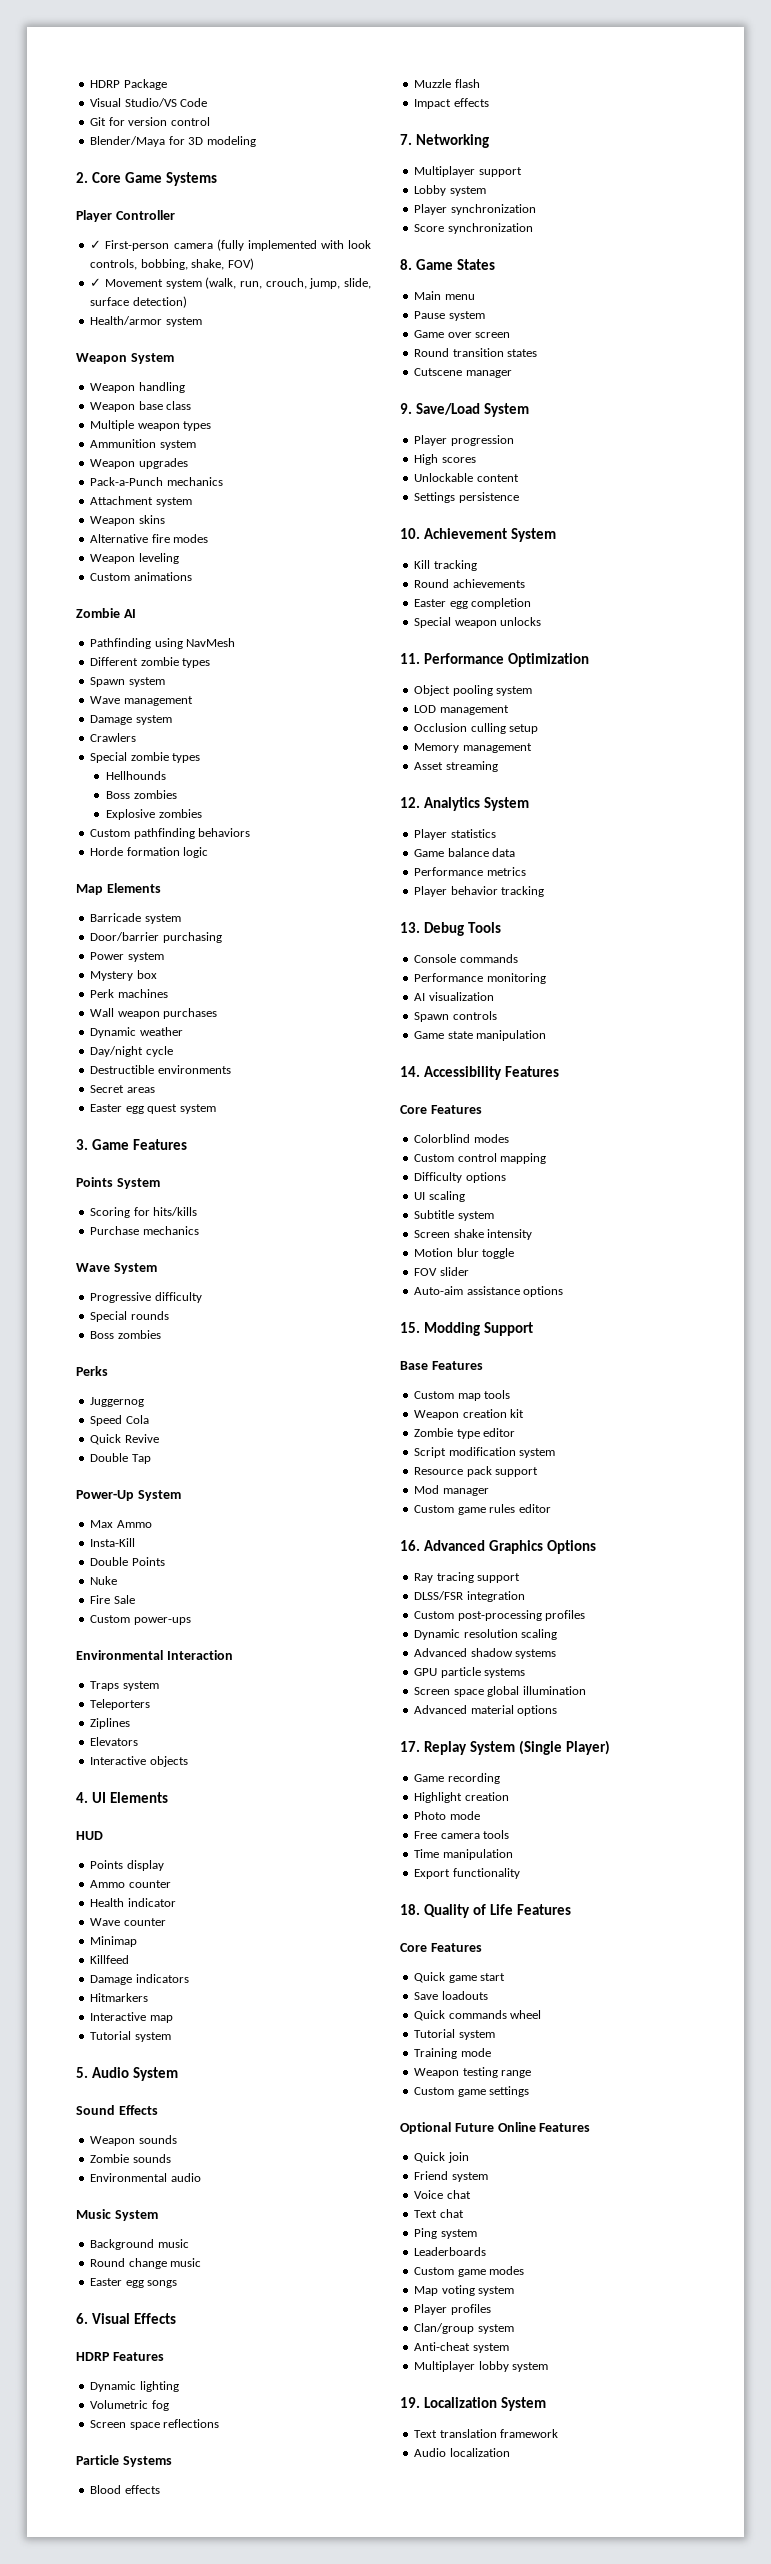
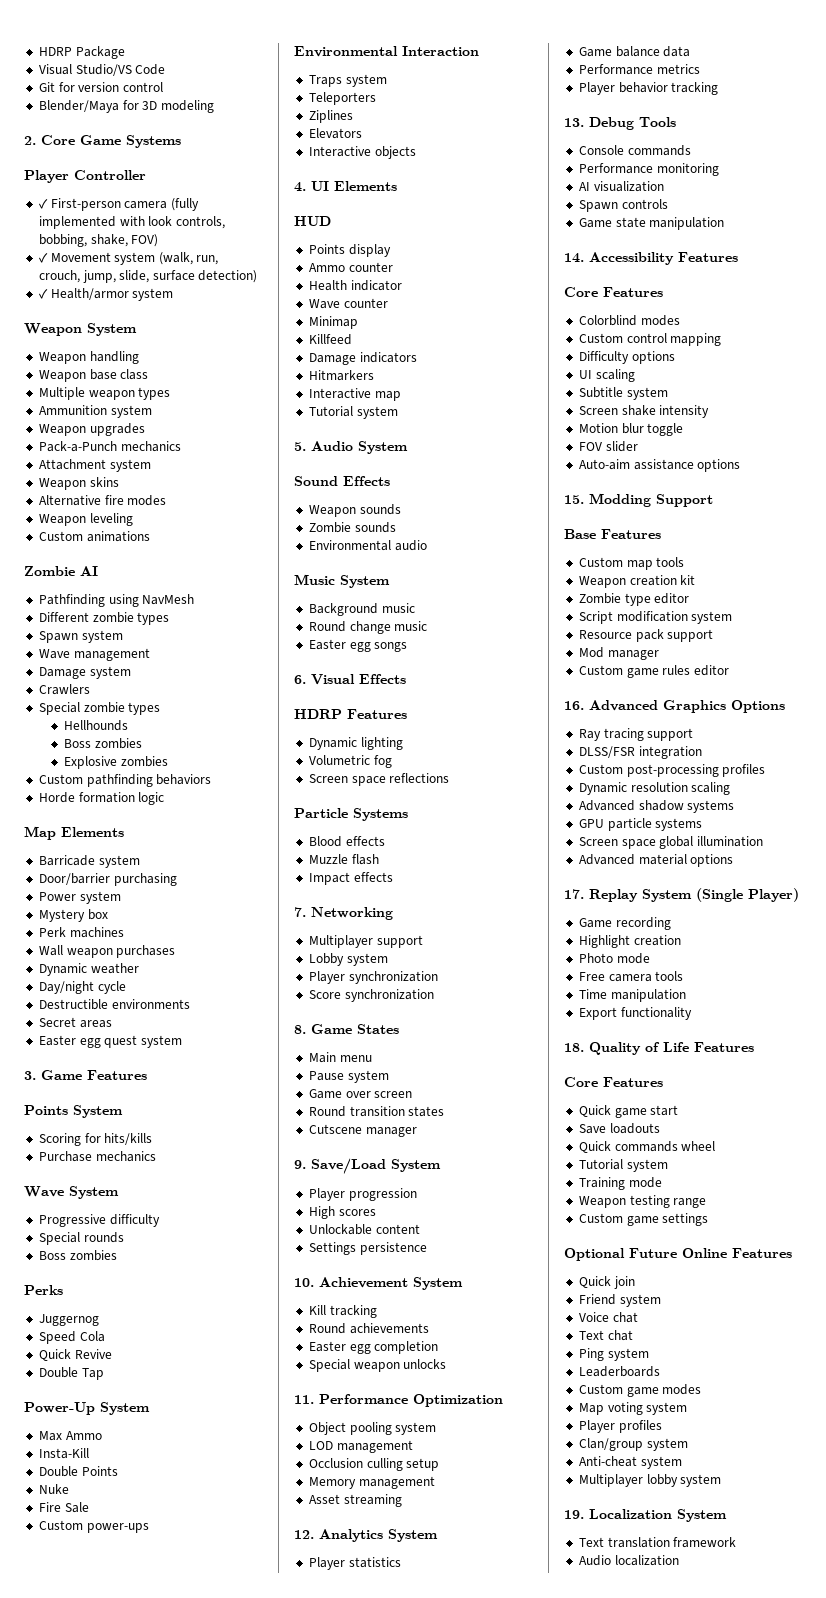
- Health/armor system
+ ✓ Health/armor system

